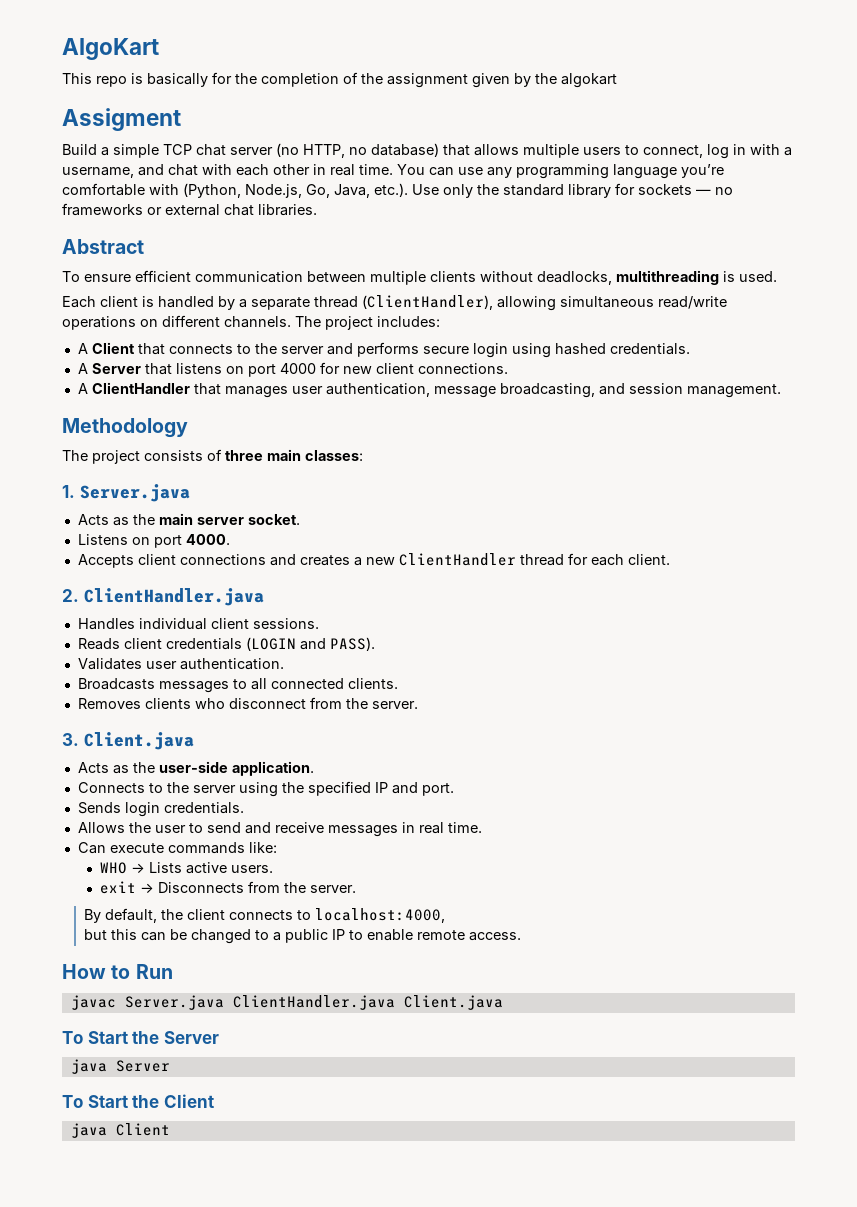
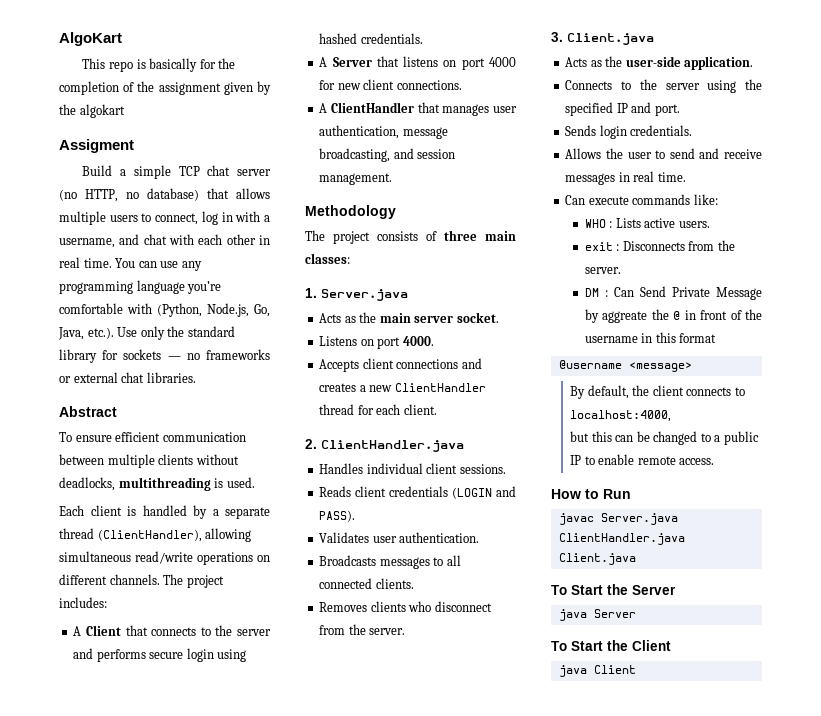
- WHO → Lists active users.
+ WHO : Lists active users.
- exit → Disconnects from the server.
+ exit : Disconnects from the server.
+ DM : Can Send Private Message by aggreate the @ in front of the username in this format
+ @username <message>

